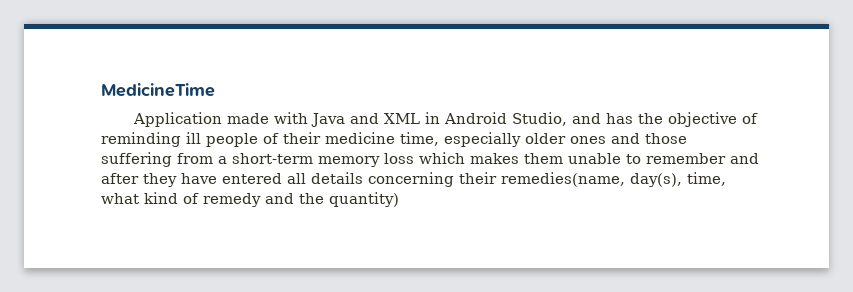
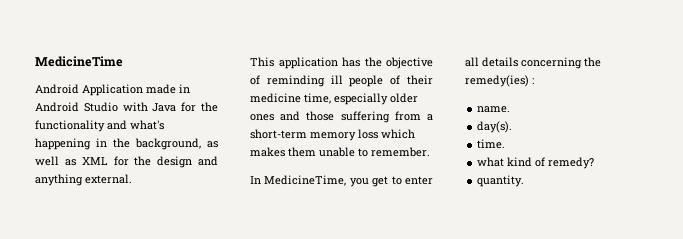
- Application made with Java and XML in Android Studio, and has the objective of reminding ill people of their medicine time, especially older ones and those suffering from a short-term memory loss which makes them unable to remember and after they have entered all details concerning their remedies(name, day(s), time, what kind of remedy and the quantity)
+ Android Application made in Android Studio with Java for the functionality and what's happening in the background, as well as XML for the design and anything external.
+ This application has the objective of reminding ill people of their medicine time, especially older ones and those suffering from a short-term memory loss which makes them unable to remember.
+ In MedicineTime, you get to enter all details concerning the remedy(ies) :
+ name.
+ day(s).
+ time.
+ what kind of remedy?
+ quantity.

